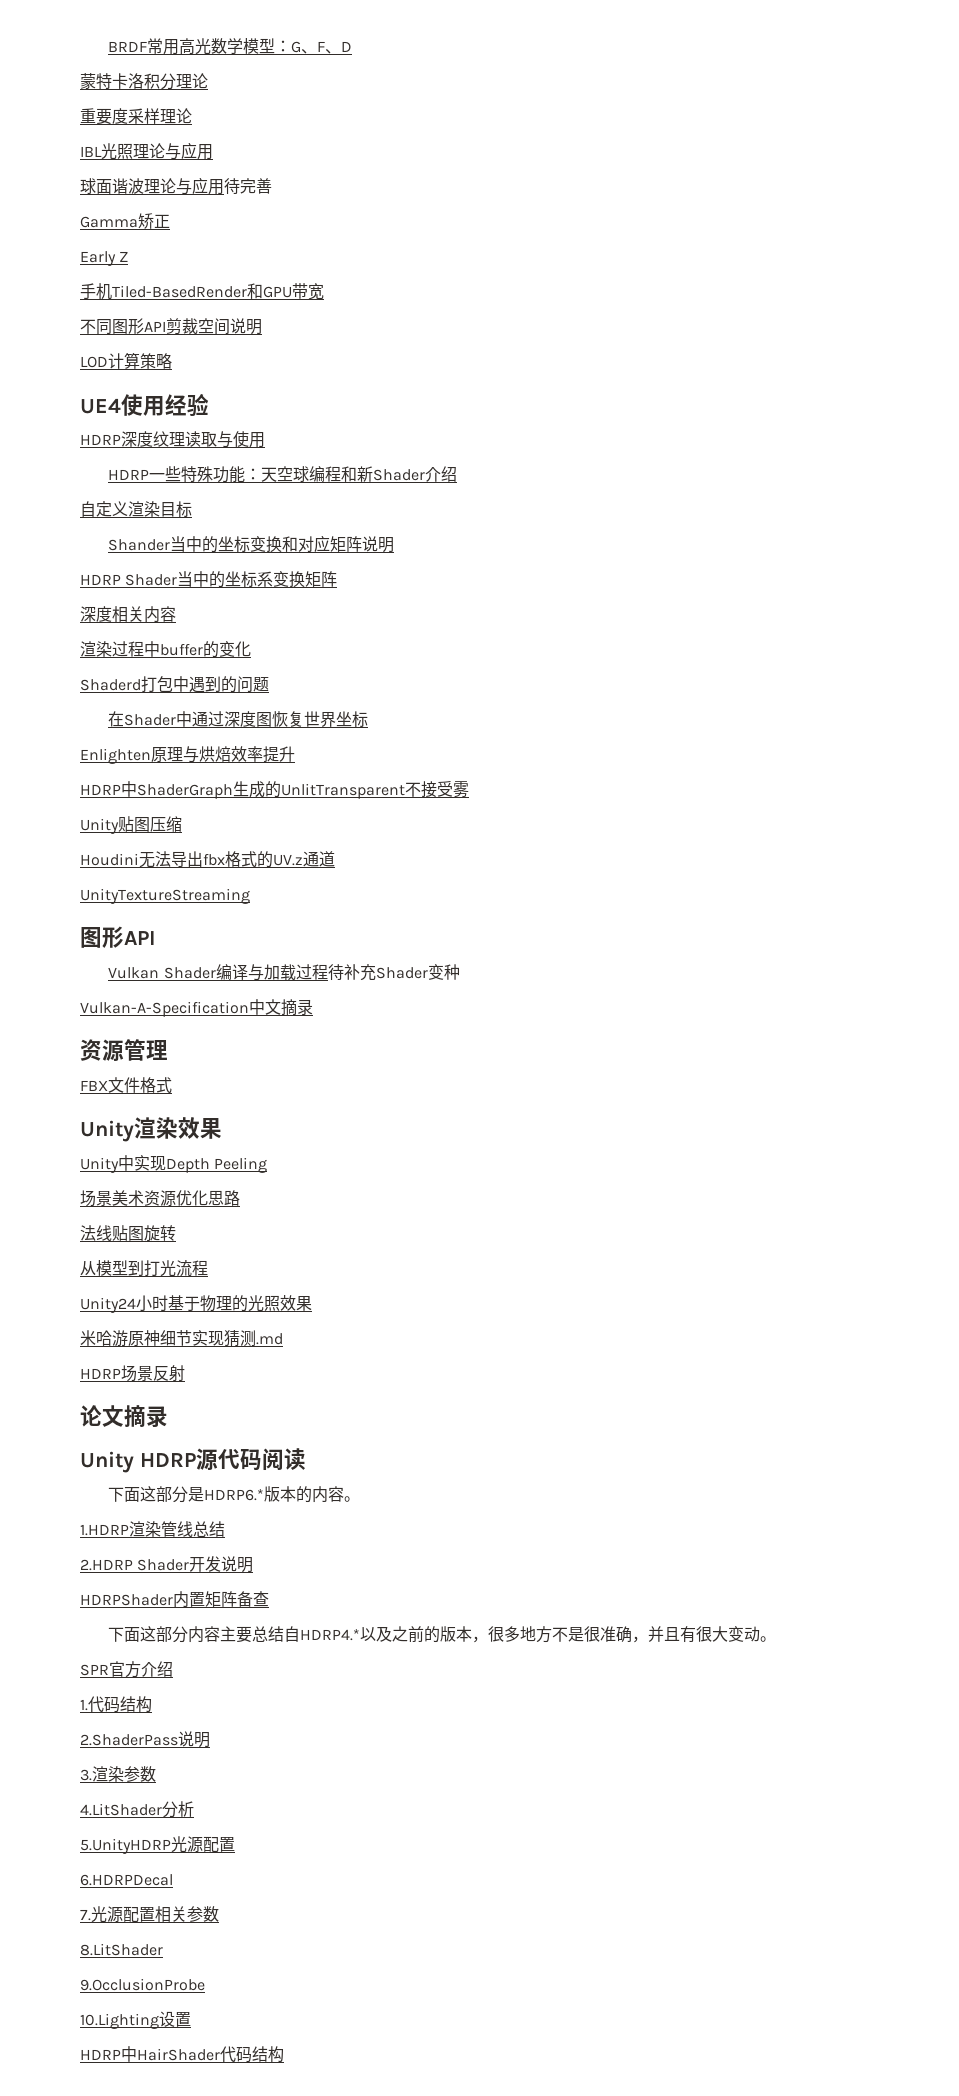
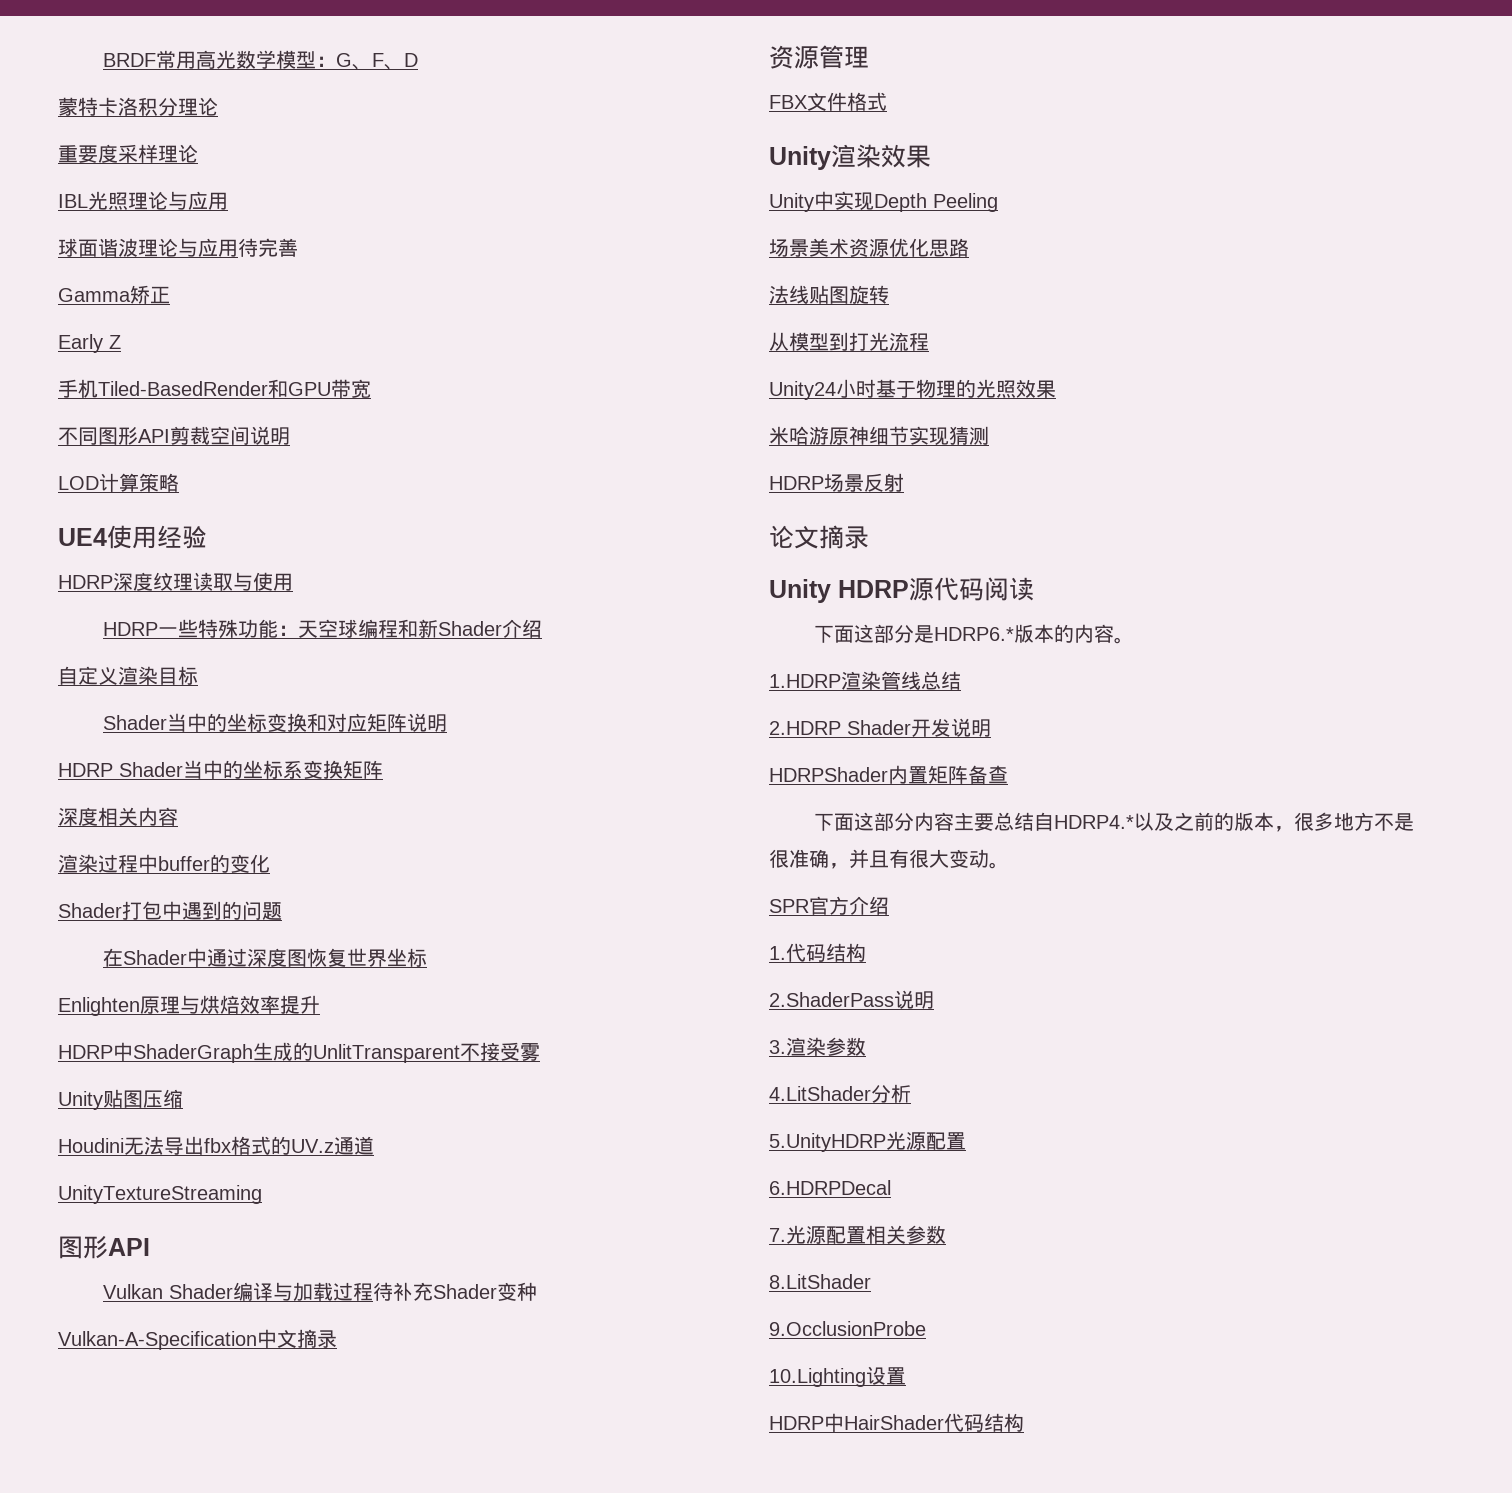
- Shander当中的坐标变换和对应矩阵说明
+ Shader当中的坐标变换和对应矩阵说明
- Shaderd打包中遇到的问题
+ Shader打包中遇到的问题
- 米哈游原神细节实现猜测.md
+ 米哈游原神细节实现猜测

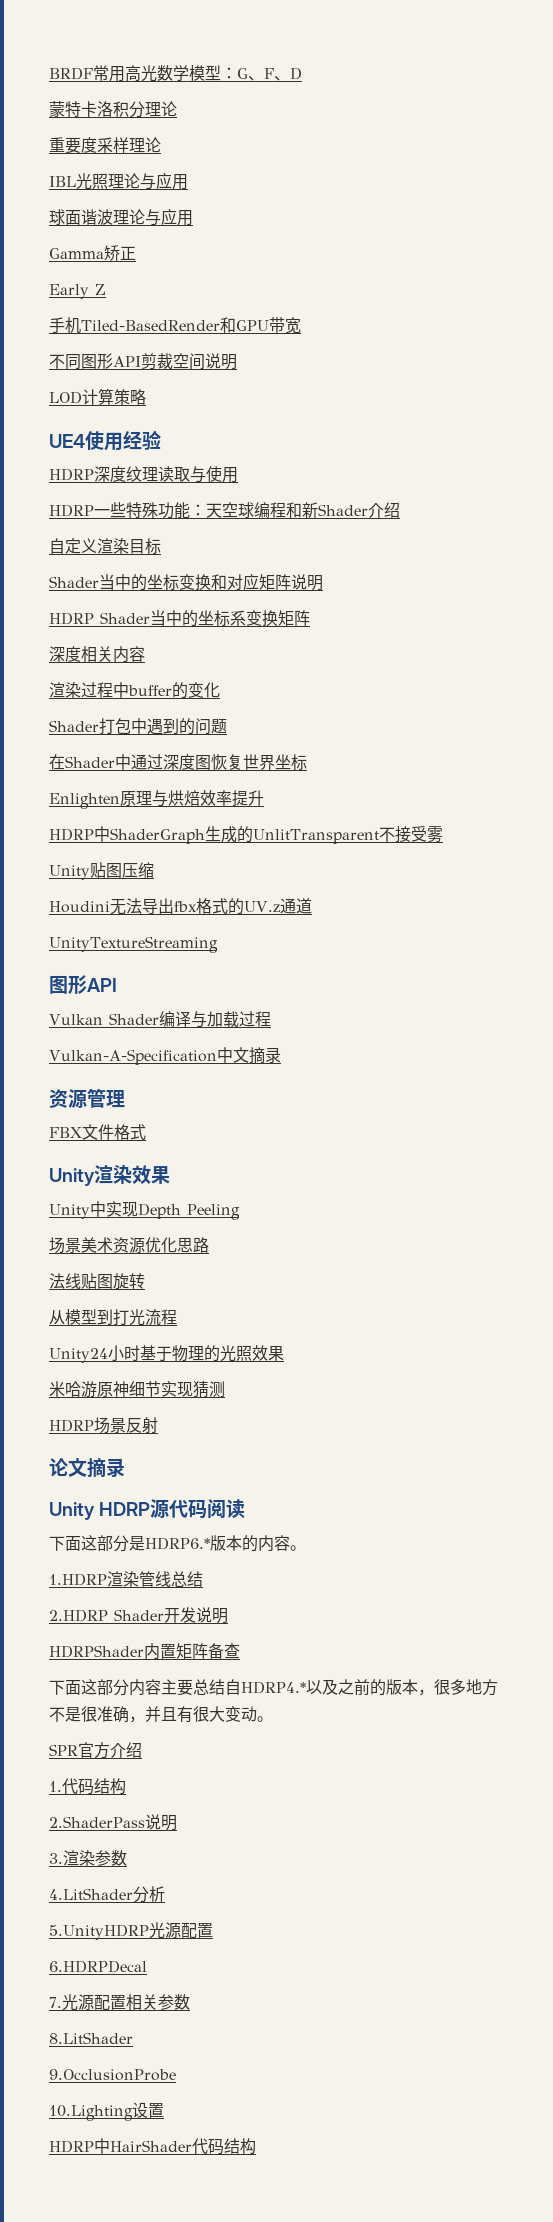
- 球面谐波理论与应用待完善
+ 球面谐波理论与应用
- Vulkan Shader编译与加载过程待补充Shader变种
+ Vulkan Shader编译与加载过程

